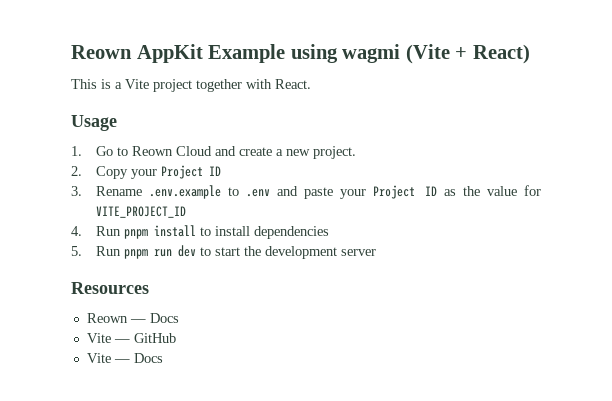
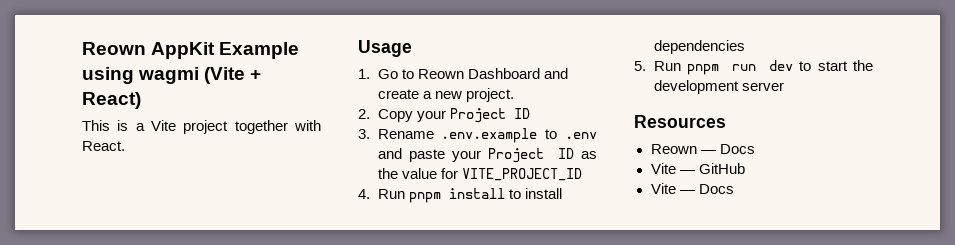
- 1. Go to Reown Cloud and create a new project.
+ 1. Go to Reown Dashboard and create a new project.

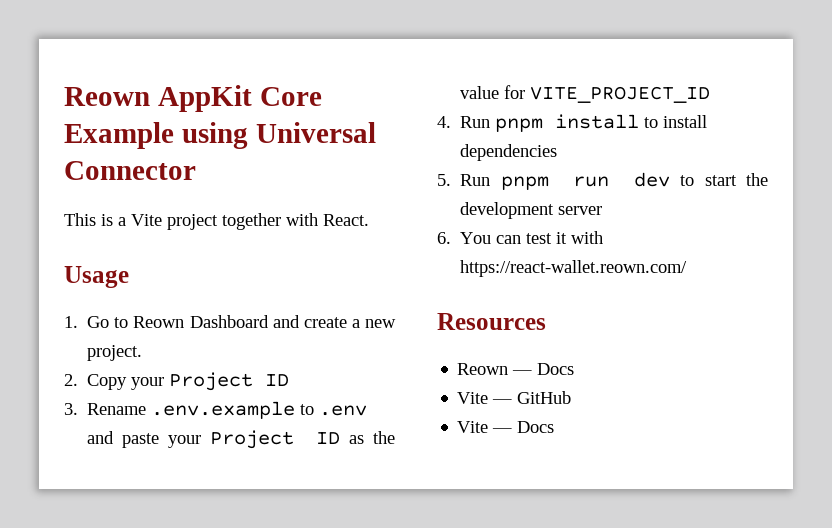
- Reown AppKit Example using wagmi (Vite + React)
+ Reown AppKit Core Example using Universal Connector
+ 6. You can test it with https://react-wallet.reown.com/

